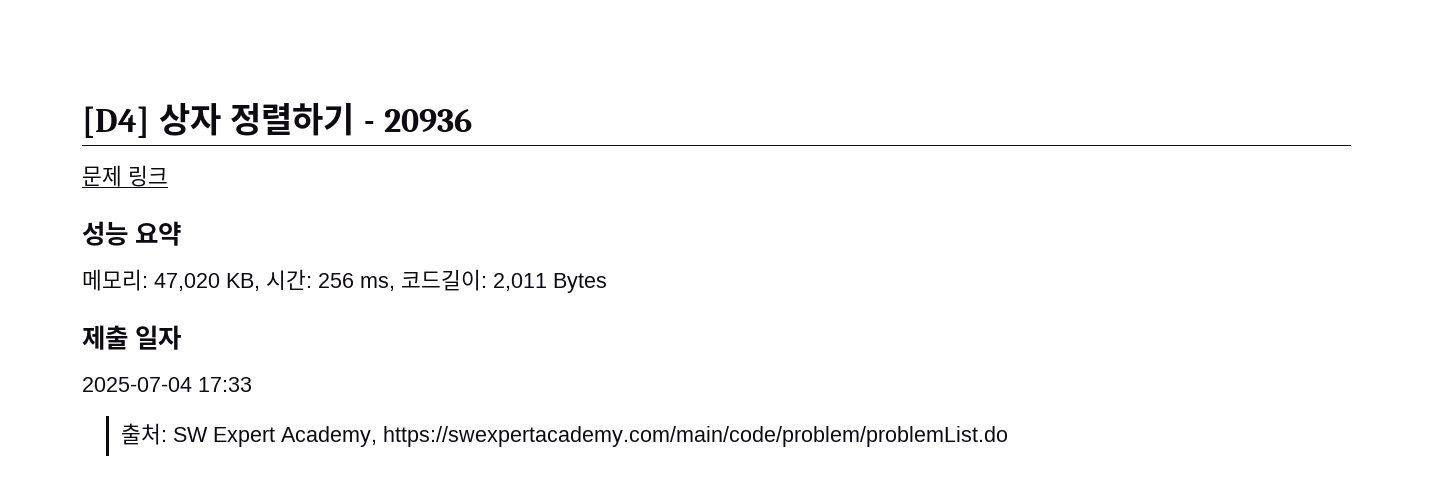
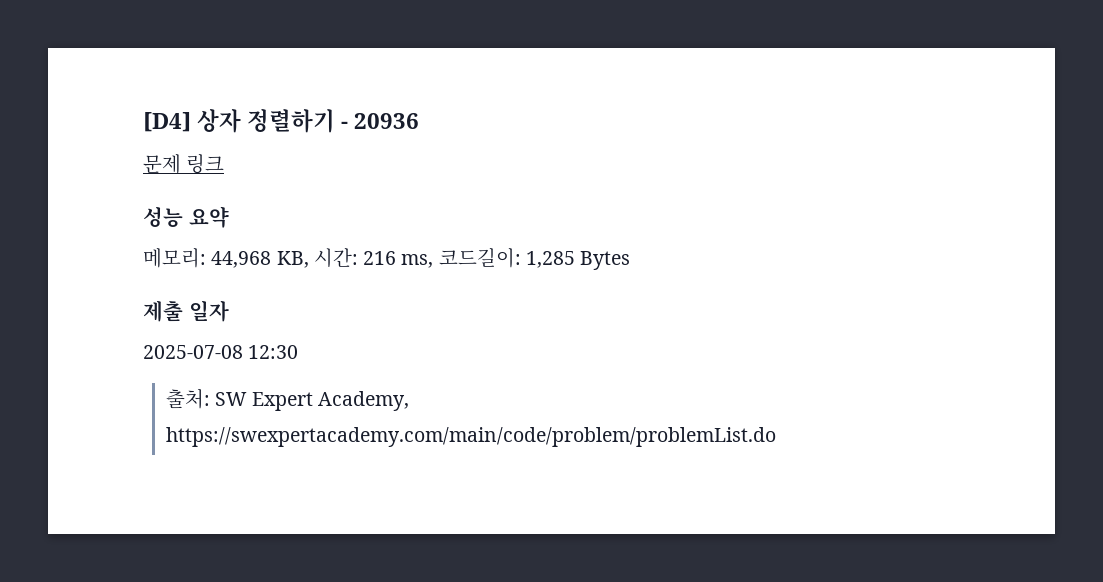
- 메모리: 47,020 KB, 시간: 256 ms, 코드길이: 2,011 Bytes
+ 메모리: 44,968 KB, 시간: 216 ms, 코드길이: 1,285 Bytes
- 2025-07-04 17:33
+ 2025-07-08 12:30

